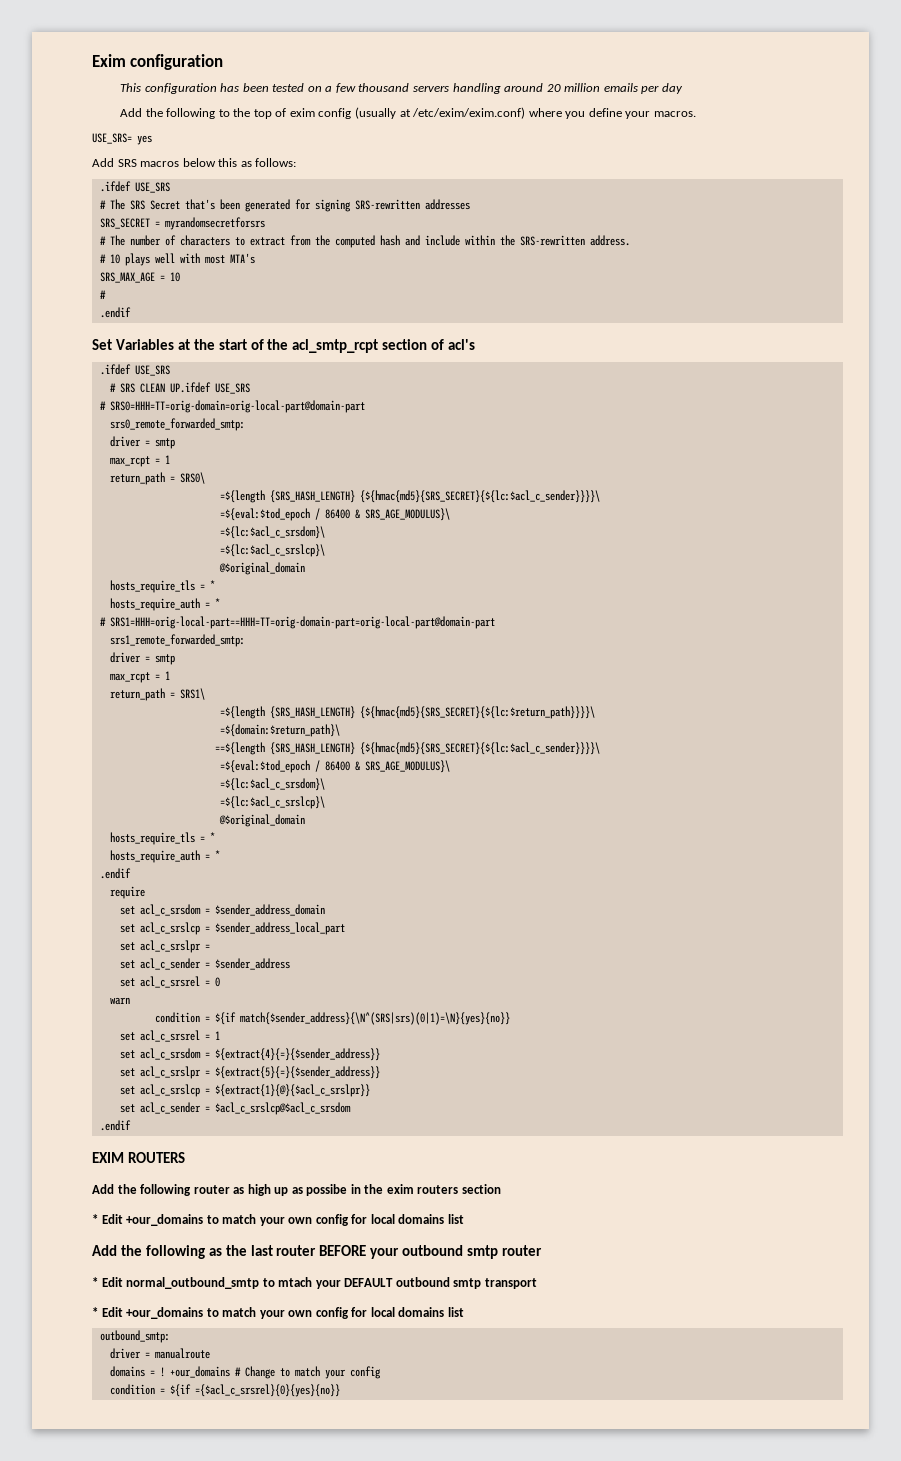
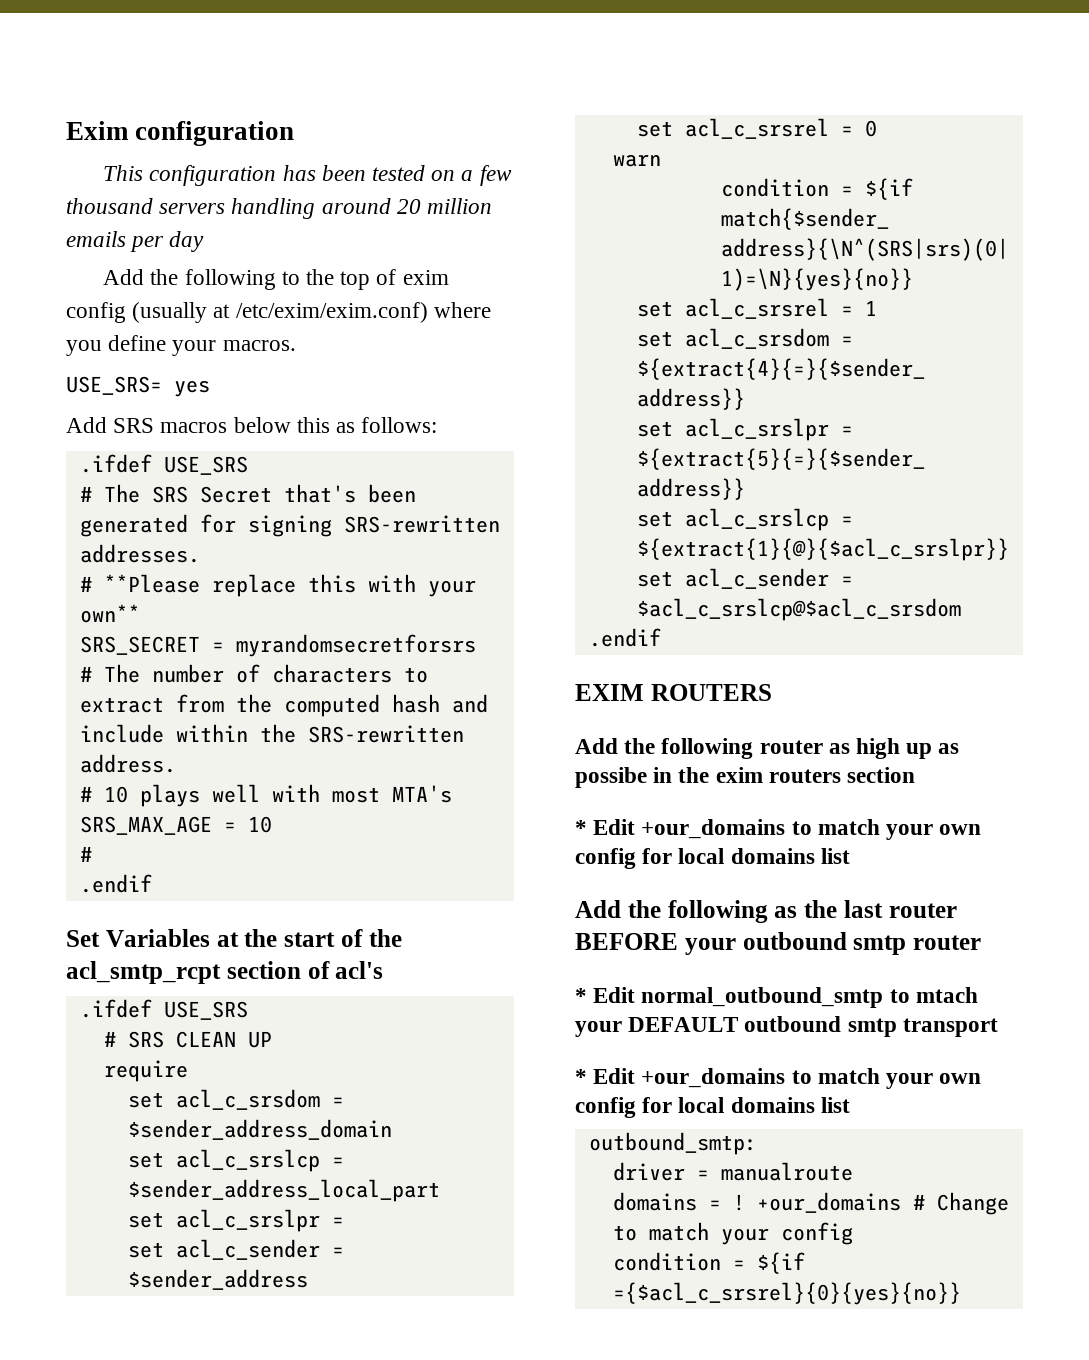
- # The SRS Secret that's been generated for signing SRS-rewritten addresses
+ # The SRS Secret that's been generated for signing SRS-rewritten addresses.
+ # **Please replace this with your own**
- # SRS CLEAN UP.ifdef USE_SRS
- # SRS0=HHH=TT=orig-domain=orig-local-part@domain-part
- srs0_remote_forwarded_smtp:
- driver = smtp
- max_rcpt = 1
- return_path = SRS0\
- =${length {SRS_HASH_LENGTH} {${hmac{md5}{SRS_SECRET}{${lc:$acl_c_sender}}}}\
- =${eval:$tod_epoch / 86400 & SRS_AGE_MODULUS}\
- =${lc:$acl_c_srsdom}\
- =${lc:$acl_c_srslcp}\
- @$original_domain
- hosts_require_tls = *
- hosts_require_auth = *
- # SRS1=HHH=orig-local-part==HHH=TT=orig-domain-part=orig-local-part@domain-part
- srs1_remote_forwarded_smtp:
- driver = smtp
- max_rcpt = 1
- return_path = SRS1\
- =${length {SRS_HASH_LENGTH} {${hmac{md5}{SRS_SECRET}{${lc:$return_path}}}}\
- =${domain:$return_path}\
- ==${length {SRS_HASH_LENGTH} {${hmac{md5}{SRS_SECRET}{${lc:$acl_c_sender}}}}\
- =${eval:$tod_epoch / 86400 & SRS_AGE_MODULUS}\
- =${lc:$acl_c_srsdom}\
- =${lc:$acl_c_srslcp}\
- @$original_domain
- hosts_require_tls = *
- hosts_require_auth = *
- .endif
+ # SRS CLEAN UP

